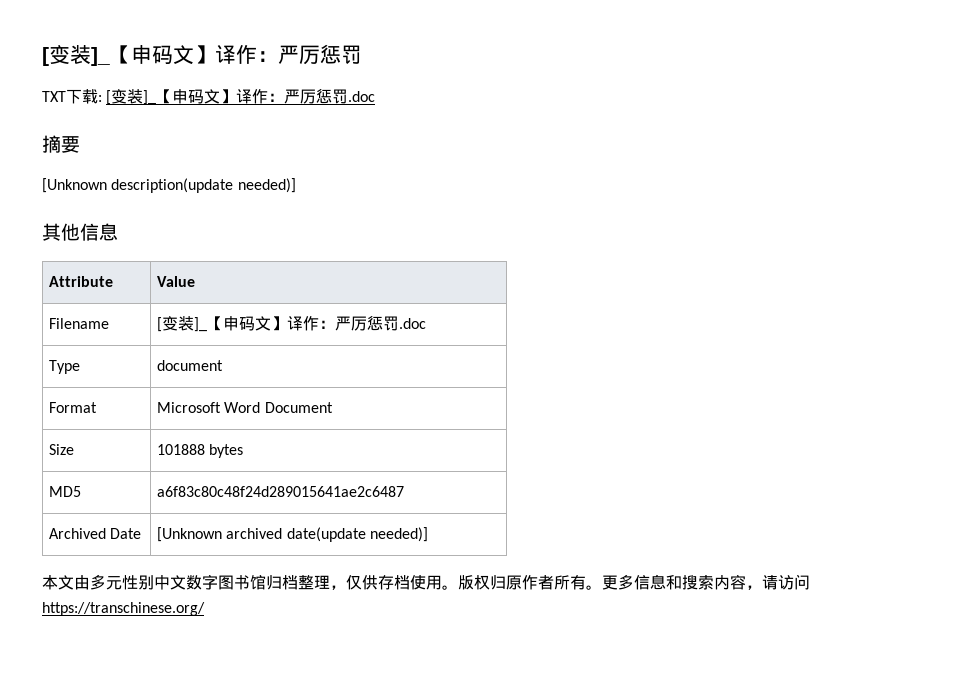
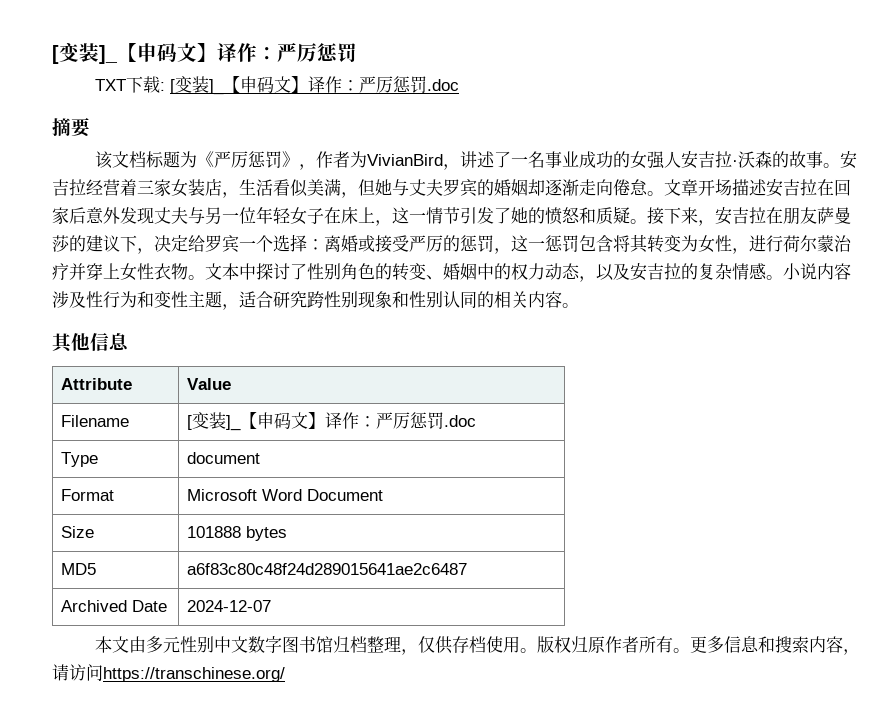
- [Unknown description(update needed)]
+ 该文档标题为《严厉惩罚》，作者为VivianBird，讲述了一名事业成功的女强人安吉拉·沃森的故事。安吉拉经营着三家女装店，生活看似美满，但她与丈夫罗宾的婚姻却逐渐走向倦怠。文章开场描述安吉拉在回家后意外发现丈夫与另一位年轻女子在床上，这一情节引发了她的愤怒和质疑。接下来，安吉拉在朋友萨曼莎的建议下，决定给罗宾一个选择：离婚或接受严厉的惩罚，这一惩罚包含将其转变为女性，进行荷尔蒙治疗并穿上女性衣物。文本中探讨了性别角色的转变、婚姻中的权力动态，以及安吉拉的复杂情感。小说内容涉及性行为和变性主题，适合研究跨性别现象和性别认同的相关内容。
- Archived Date | [Unknown archived date(update needed)]
+ Archived Date | 2024-12-07

